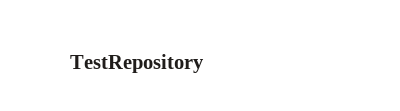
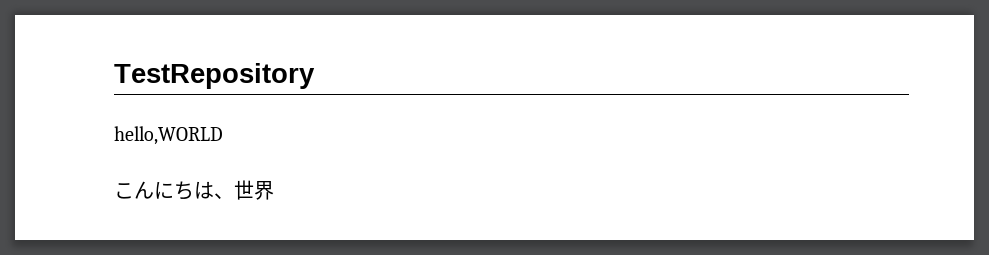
+ hello,WORLD
+ こんにちは、世界

